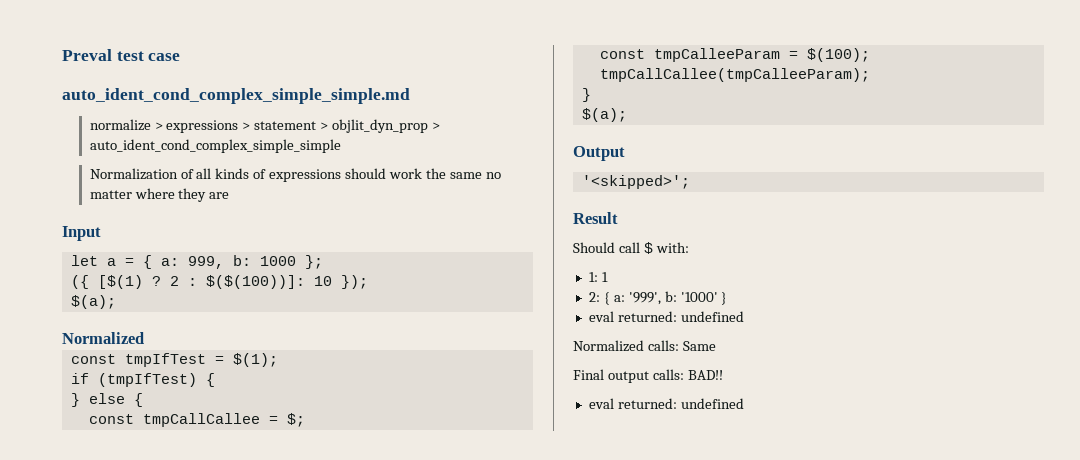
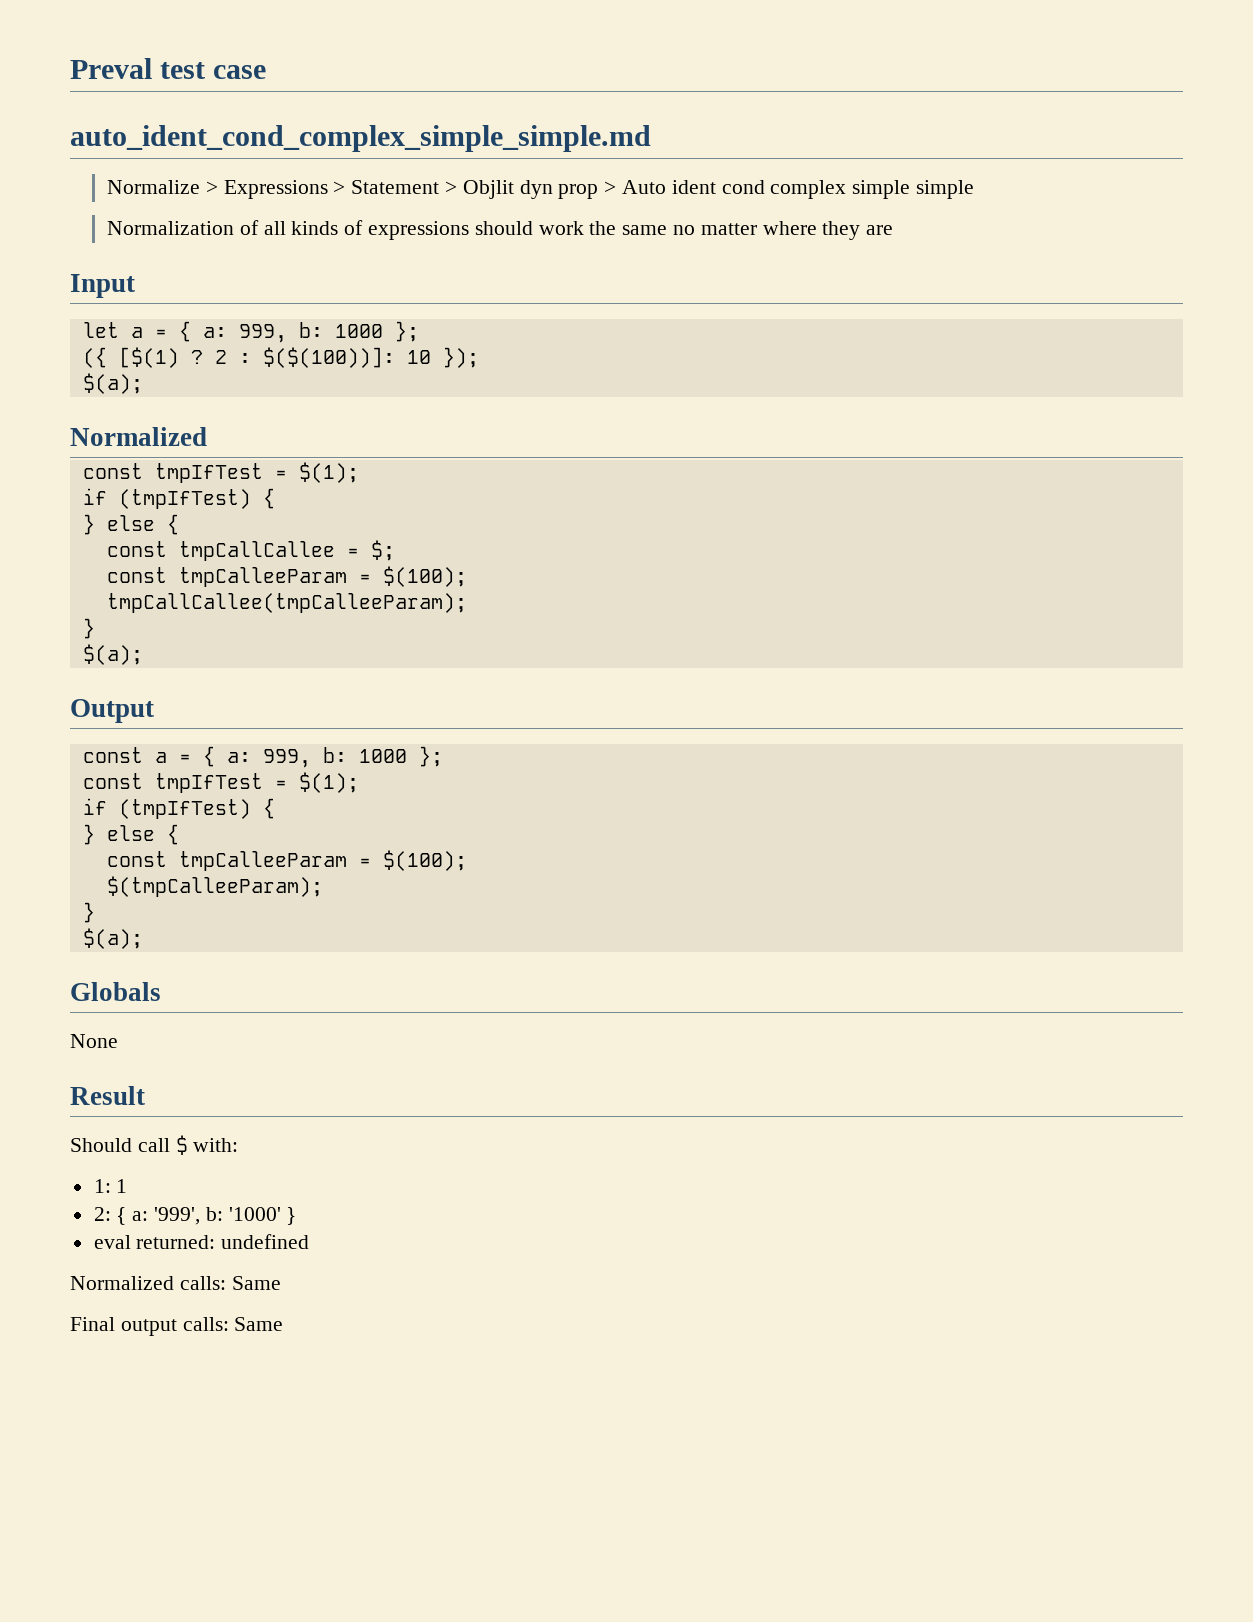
- normalize > expressions > statement > objlit_dyn_prop > auto_ident_cond_complex_simple_simple
+ Normalize > Expressions > Statement > Objlit dyn prop > Auto ident cond complex simple simple
- '<skipped>';
+ const a = { a: 999, b: 1000 };
+ const tmpIfTest = $(1);
+ if (tmpIfTest) {
+ } else {
+ const tmpCalleeParam = $(100);
+ $(tmpCalleeParam);
+ }
+ $(a);
+ Globals
+ None
- Final output calls: BAD!!
- eval returned: undefined
+ Final output calls: Same

